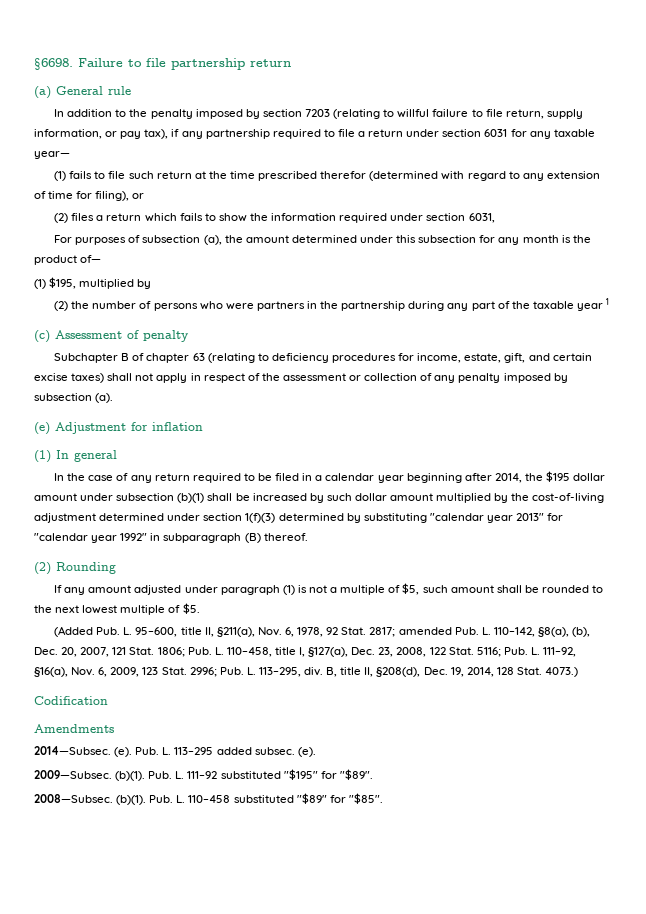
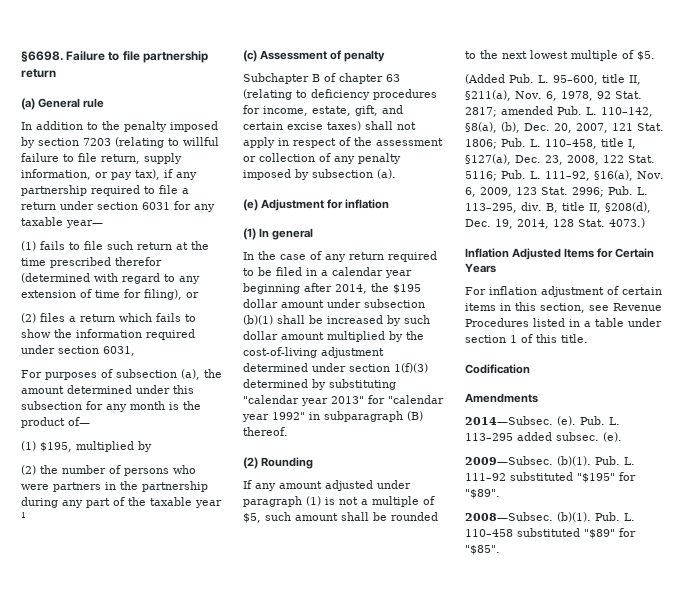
+ Inflation Adjusted Items for Certain Years
+ For inflation adjustment of certain items in this section, see Revenue Procedures listed in a table under section 1 of this title.

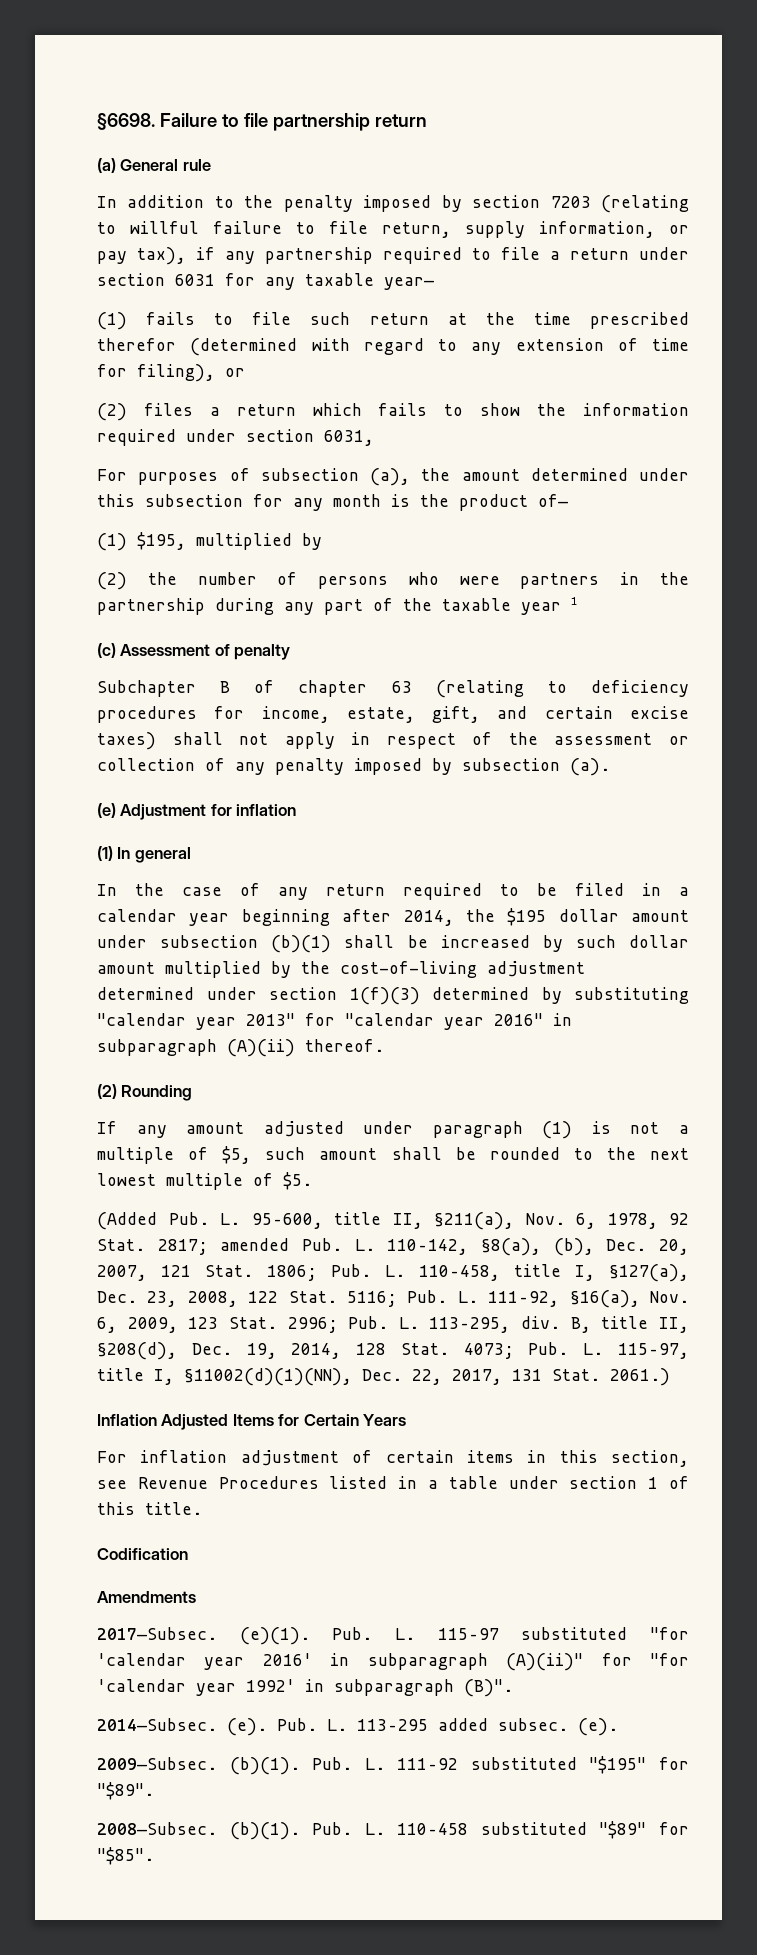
- In the case of any return required to be filed in a calendar year beginning after 2014, the $195 dollar amount under subsection (b)(1) shall be increased by such dollar amount multiplied by the cost-of-living adjustment determined under section 1(f)(3) determined by substituting "calendar year 2013" for "calendar year 1992" in subparagraph (B) thereof.
+ In the case of any return required to be filed in a calendar year beginning after 2014, the $195 dollar amount under subsection (b)(1) shall be increased by such dollar amount multiplied by the cost-of-living adjustment determined under section 1(f)(3) determined by substituting "calendar year 2013" for "calendar year 2016" in subparagraph (A)(ii) thereof.
- 4073.)
+ 4073; Pub. L. 115–97, title I, §11002(d)(1)(NN), Dec. 22, 2017, 131 Stat. 2061.)
+ 2017—Subsec. (e)(1). Pub. L. 115–97 substituted "for 'calendar year 2016' in subparagraph (A)(ii)" for "for 'calendar year 1992' in subparagraph (B)".

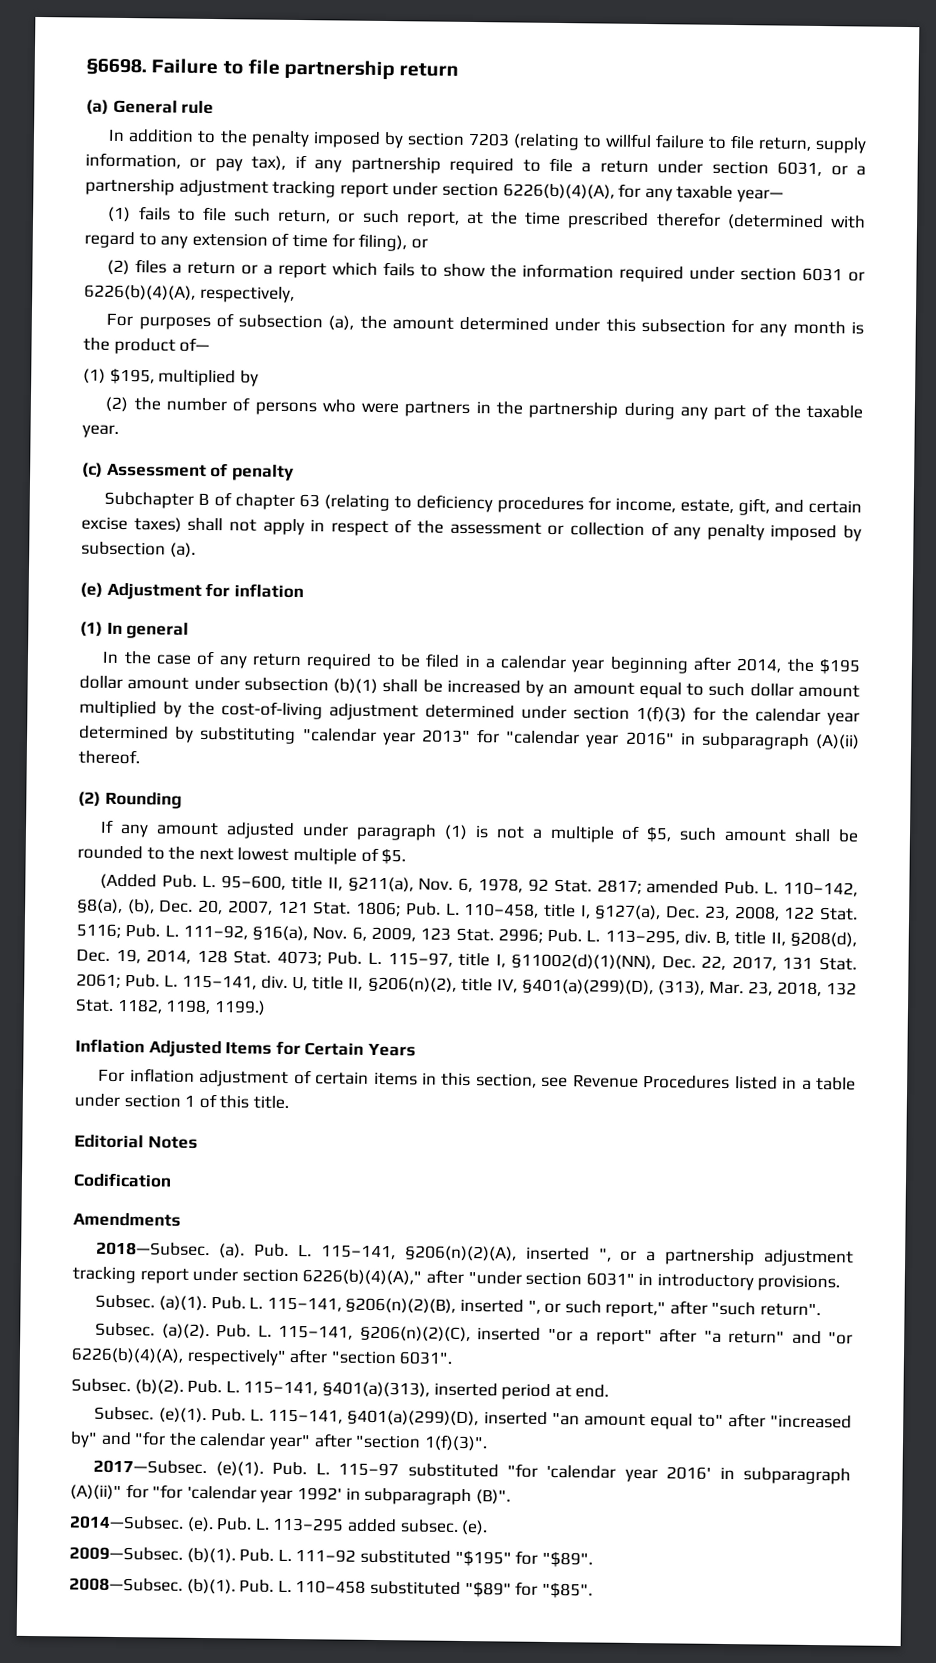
- In addition to the penalty imposed by section 7203 (relating to willful failure to file return, supply information, or pay tax), if any partnership required to file a return under section 6031 for any taxable year—
+ In addition to the penalty imposed by section 7203 (relating to willful failure to file return, supply information, or pay tax), if any partnership required to file a return under section 6031, or a partnership adjustment tracking report under section 6226(b)(4)(A), for any taxable year—
- (1) fails to file such return at the time prescribed therefor (determined with regard to any extension of time for filing), or
+ (1) fails to file such return, or such report, at the time prescribed therefor (determined with regard to any extension of time for filing), or
- (2) files a return which fails to show the information required under section 6031,
+ (2) files a return or a report which fails to show the information required under section 6031 or 6226(b)(4)(A), respectively,
- (2) the number of persons who were partners in the partnership during any part of the taxable year 1
+ (2) the number of persons who were partners in the partnership during any part of the taxable year.
- In the case of any return required to be filed in a calendar year beginning after 2014, the $195 dollar amount under subsection (b)(1) shall be increased by such dollar amount multiplied by the cost-of-living adjustment determined under section 1(f)(3) determined by substituting "calendar year 2013" for "calendar year 2016" in subparagraph (A)(ii) thereof.
+ In the case of any return required to be filed in a calendar year beginning after 2014, the $195 dollar amount under subsection (b)(1) shall be increased by an amount equal to such dollar amount multiplied by the cost-of-living adjustment determined under section 1(f)(3) for the calendar year determined by substituting "calendar year 2013" for "calendar year 2016" in subparagraph (A)(ii) thereof.
- 2061.)
+ 2061; Pub. L. 115–141, div. U, title II, §206(n)(2), title IV, §401(a)(299)(D), (313), Mar. 23, 2018, 132 Stat. 1182, 1198, 1199.)
+ Editorial Notes
+ 2018—Subsec. (a). Pub. L. 115–141, §206(n)(2)(A), inserted ", or a partnership adjustment tracking report under section 6226(b)(4)(A)," after "under section 6031" in introductory provisions.
+ Subsec. (a)(1). Pub. L. 115–141, §206(n)(2)(B), inserted ", or such report," after "such return".
+ Subsec. (a)(2). Pub. L. 115–141, §206(n)(2)(C), inserted "or a report" after "a return" and "or 6226(b)(4)(A), respectively" after "section 6031".
+ Subsec. (b)(2). Pub. L. 115–141, §401(a)(313), inserted period at end.
+ Subsec. (e)(1). Pub. L. 115–141, §401(a)(299)(D), inserted "an amount equal to" after "increased by" and "for the calendar year" after "section 1(f)(3)".

